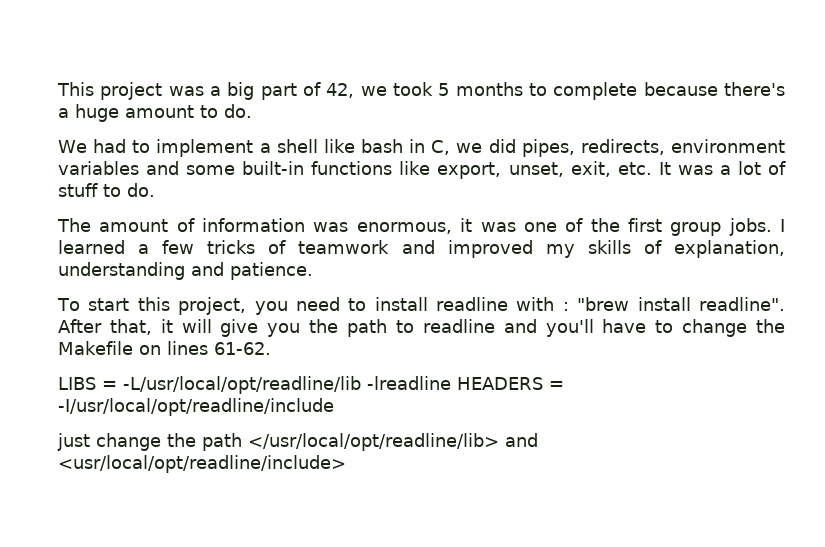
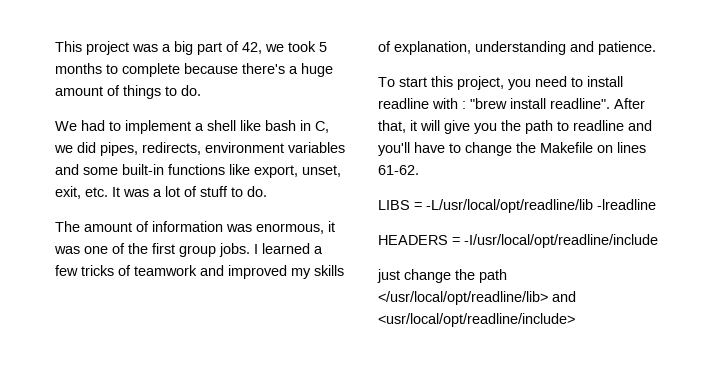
- This project was a big part of 42, we took 5 months to complete because there's a huge amount to do.
+ This project was a big part of 42, we took 5 months to complete because there's a huge amount of things to do.
- LIBS = -L/usr/local/opt/readline/lib -lreadline HEADERS = -I/usr/local/opt/readline/include
+ LIBS = -L/usr/local/opt/readline/lib -lreadline
+ HEADERS = -I/usr/local/opt/readline/include

